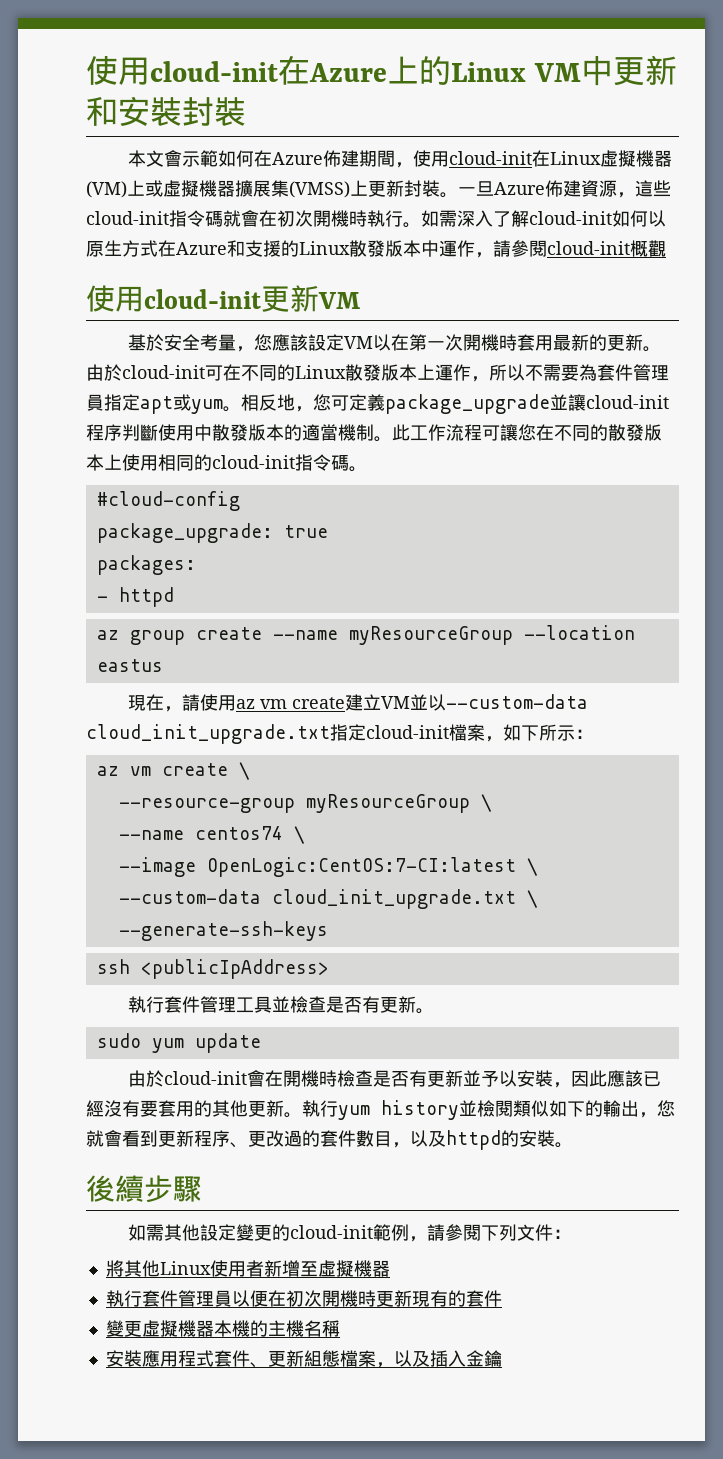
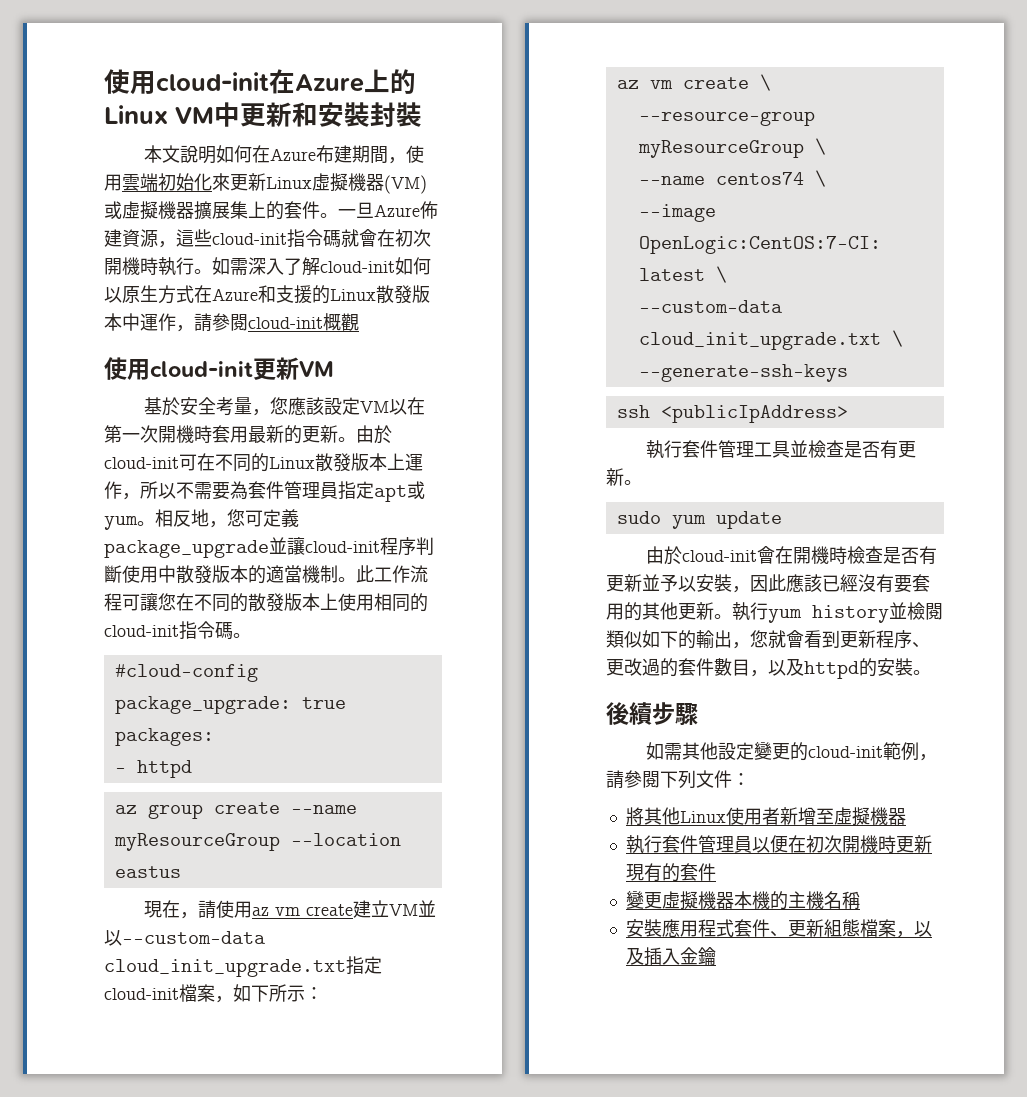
- 本文會示範如何在Azure佈建期間，使用cloud-init在Linux虛擬機器(VM)上或虛擬機器擴展集(VMSS)上更新封裝。
+ 本文說明如何在Azure布建期間，使用雲端初始化來更新Linux虛擬機器(VM)或虛擬機器擴展集上的套件。

